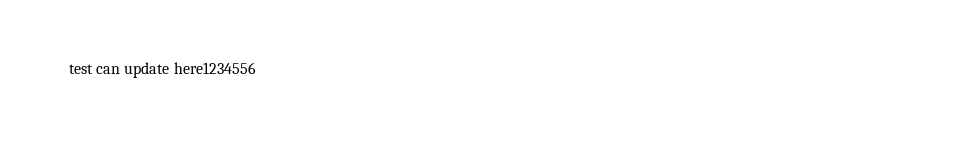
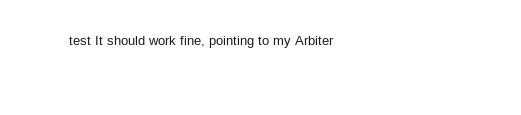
- test can update here1234556
+ test It should work fine, pointing to my Arbiter

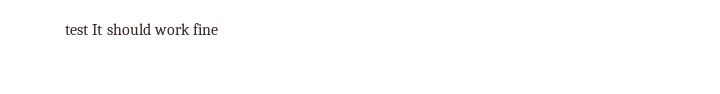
- test It should work fine, pointing to my Arbiter
+ test It should work fine

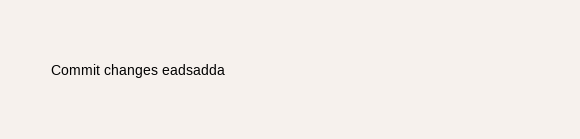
- test It should work fine
+ Commit changes eadsadda

